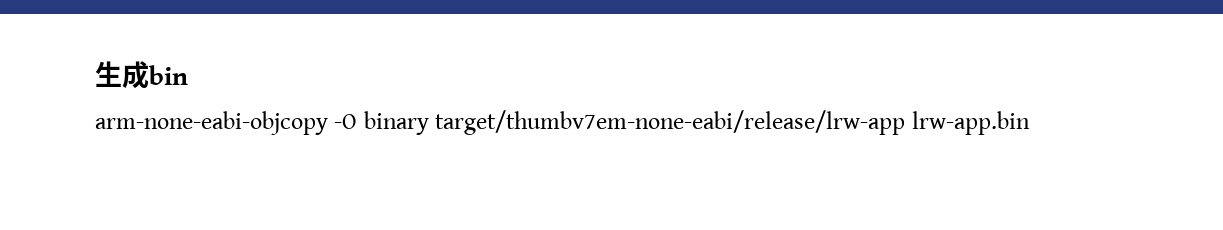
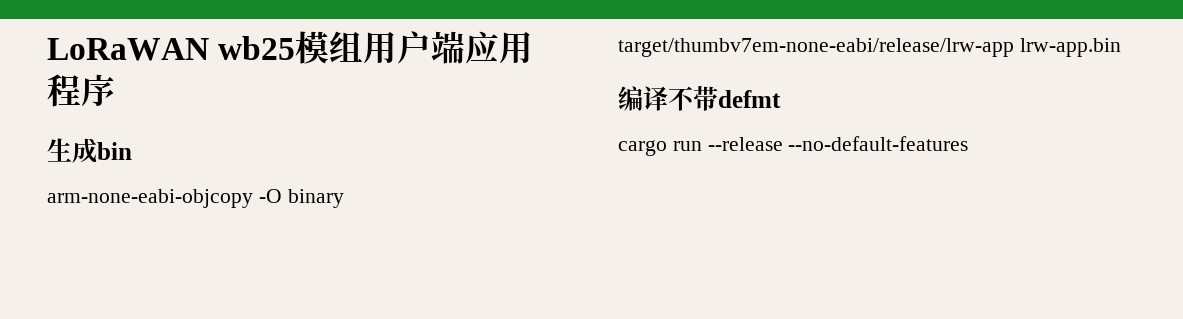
+ LoRaWAN wb25模组用户端应用程序
+ 编译不带defmt
+ cargo run --release --no-default-features

